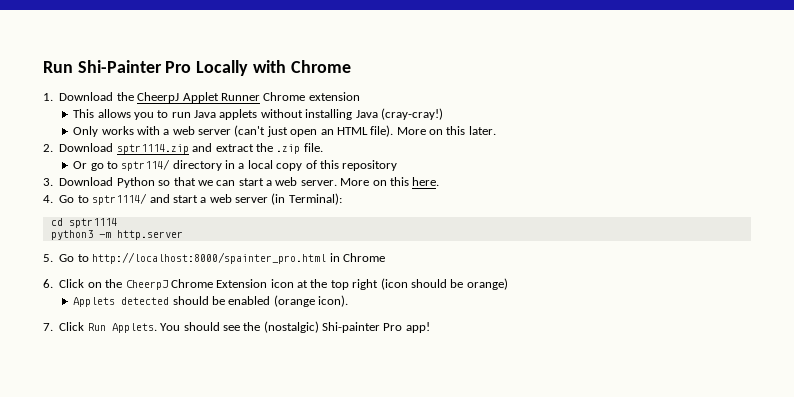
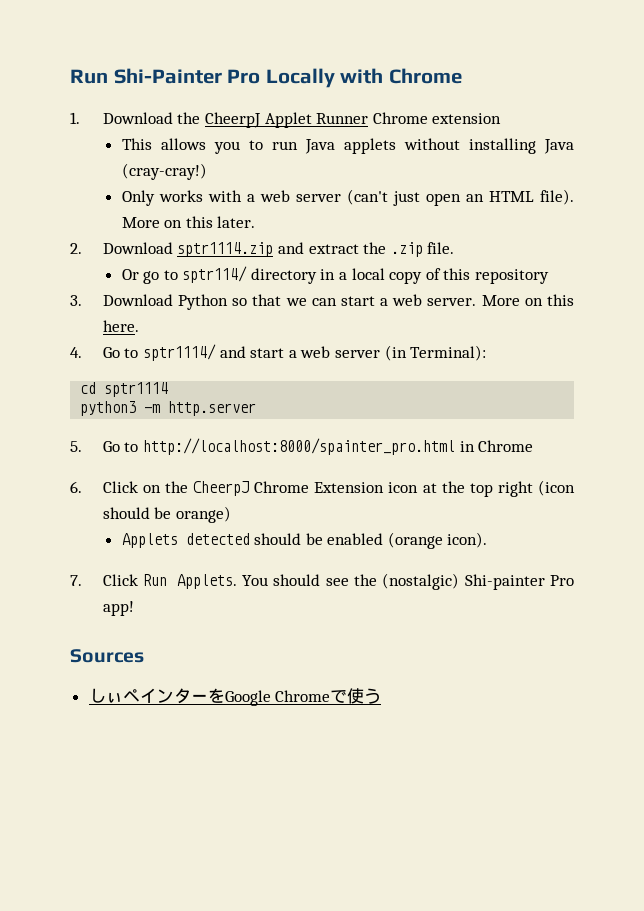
+ Sources
+ しぃペインターをGoogle Chromeで使う

